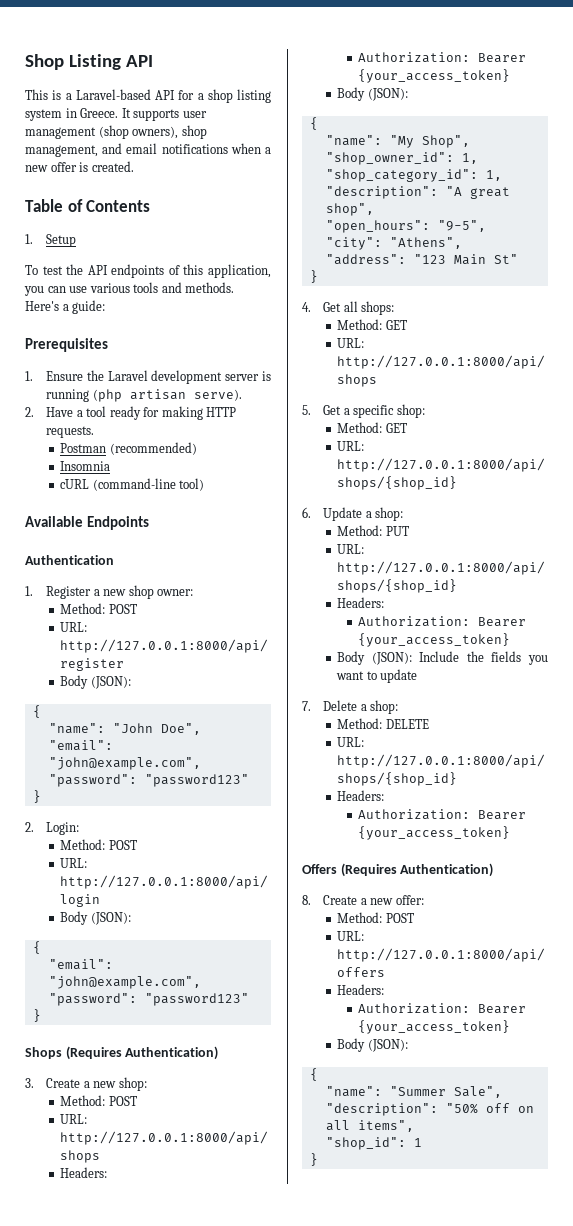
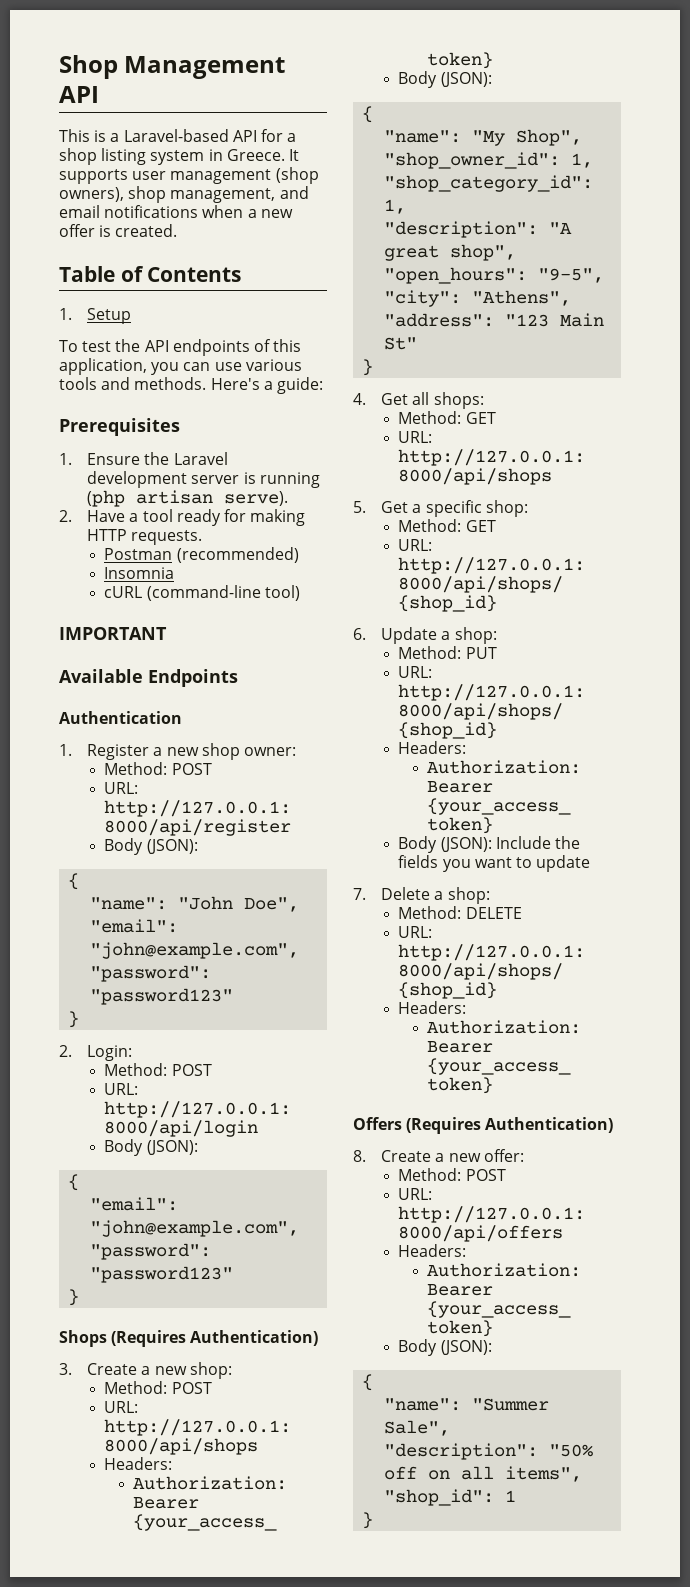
- Shop Listing API
+ Shop Management API
+ IMPORTANT

